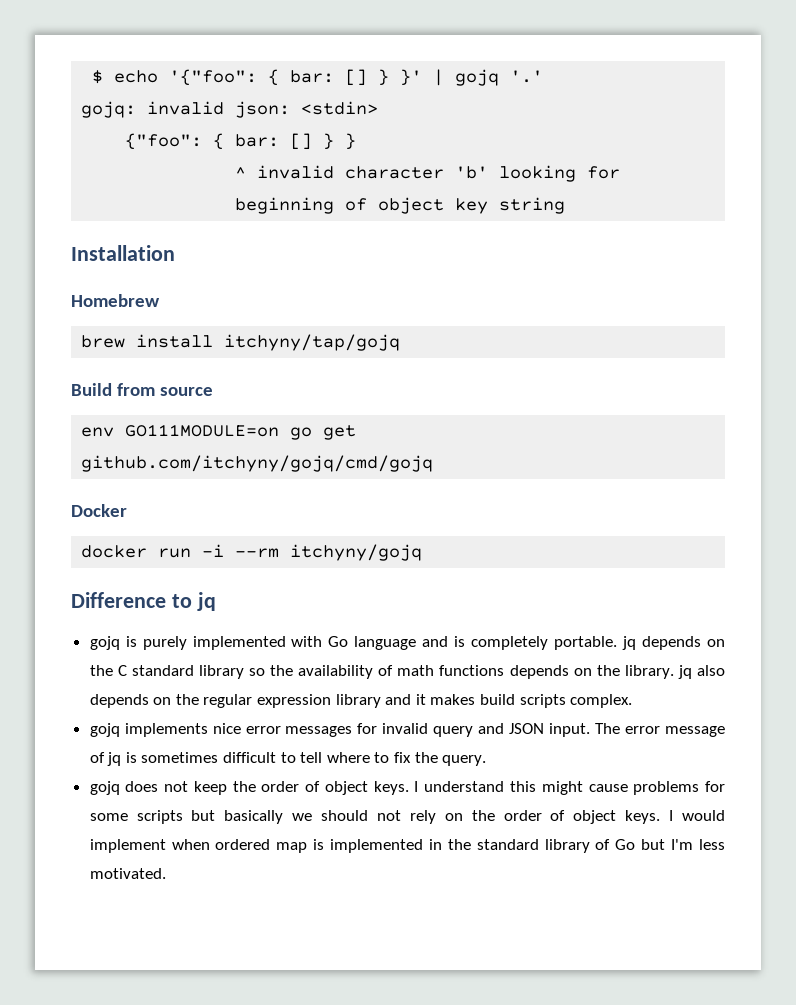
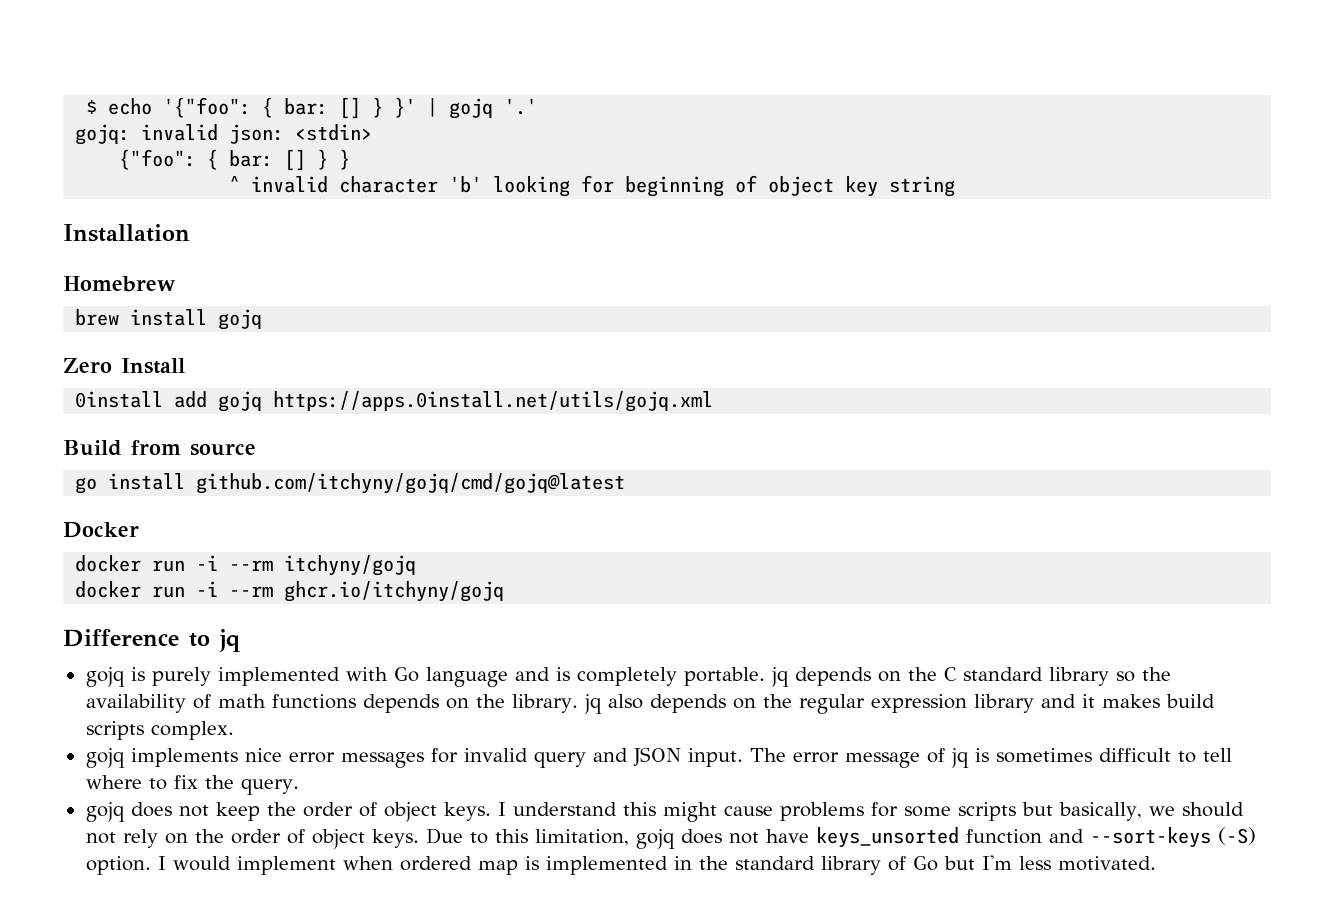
- brew install itchyny/tap/gojq
+ brew install gojq
+ Zero Install
+ 0install add gojq https://apps.0install.net/utils/gojq.xml
  Build from source
- env GO111MODULE=on go get github.com/itchyny/gojq/cmd/gojq
+ go install github.com/itchyny/gojq/cmd/gojq@latest
+ docker run -i --rm ghcr.io/itchyny/gojq
- I understand this might cause problems for some scripts but basically we should not rely on the order of object keys.
+ I understand this might cause problems for some scripts but basically, we should not rely on the order of object keys.
+ Due to this limitation, gojq does not have keys_unsorted function and --sort-keys (-S) option.

